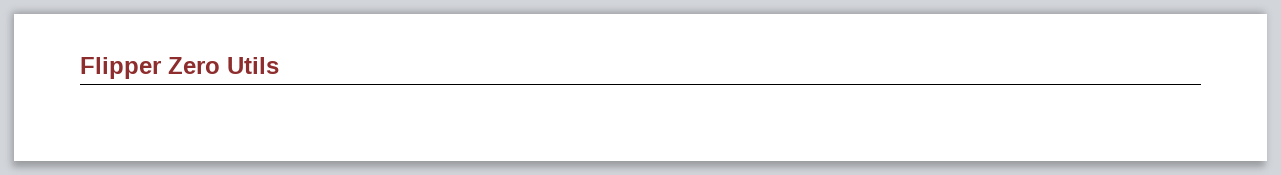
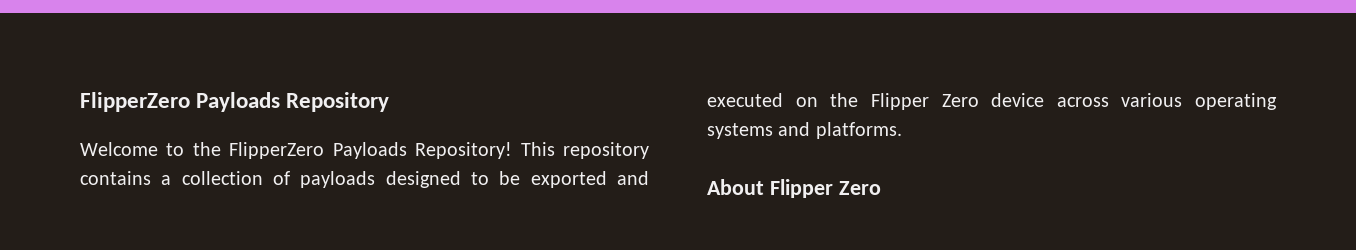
- Flipper Zero Utils
+ FlipperZero Payloads Repository
+ Welcome to the FlipperZero Payloads Repository! This repository contains a collection of payloads designed to be exported and executed on the Flipper Zero device across various operating systems and platforms.
+ About Flipper Zero

